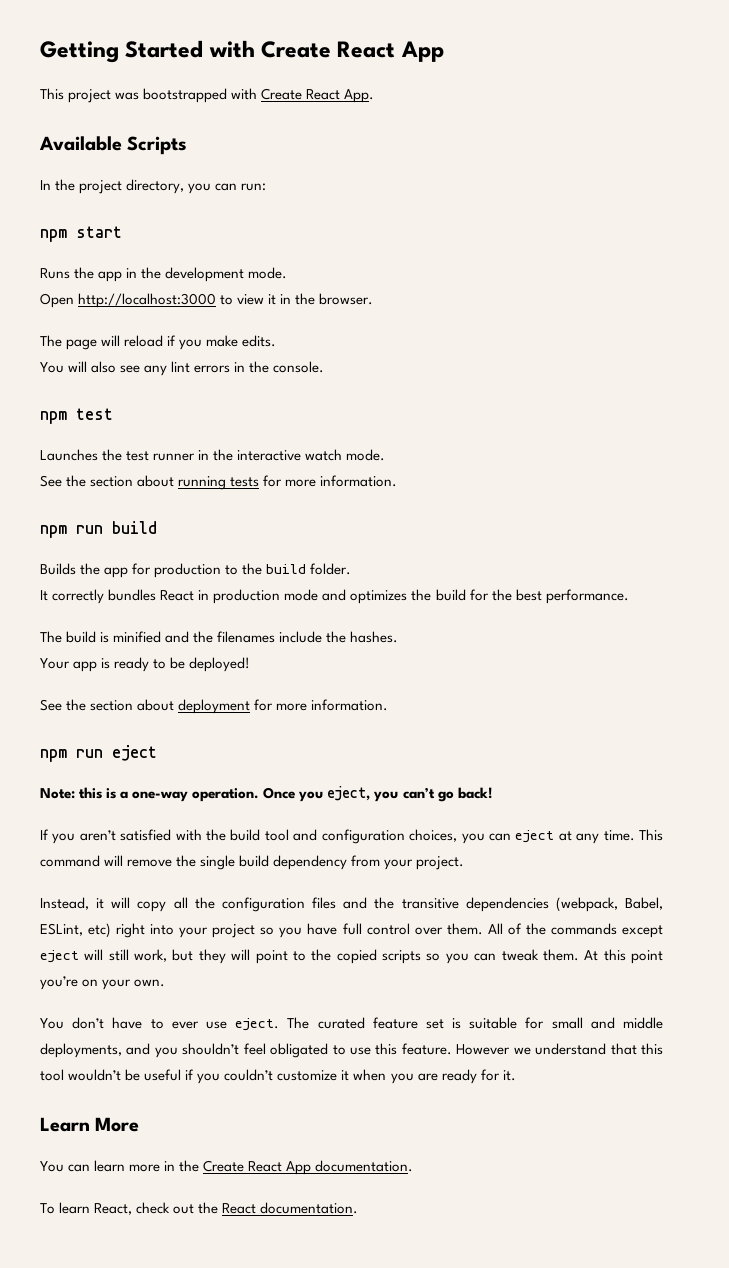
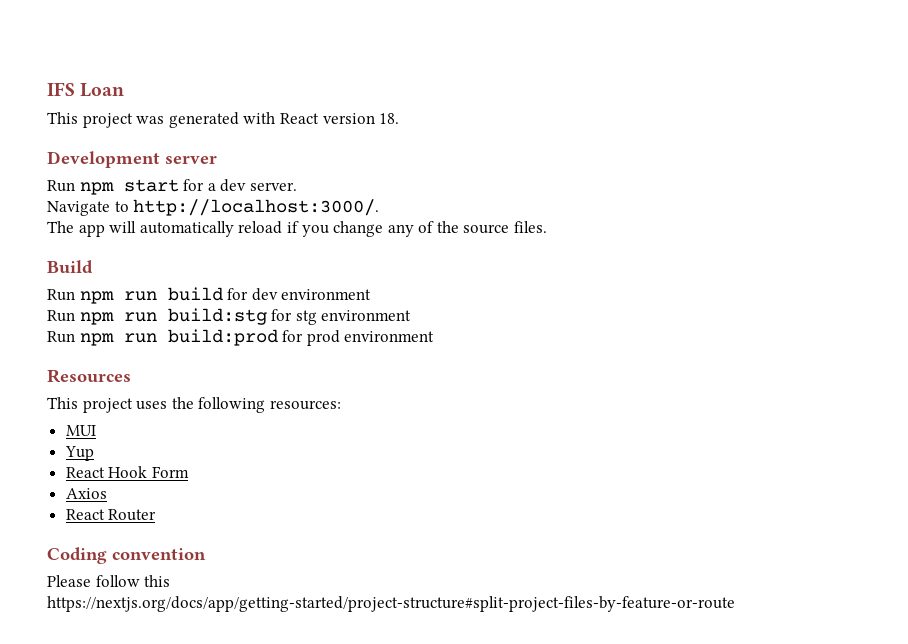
- Getting Started with Create React App
- This project was bootstrapped with Create React App.
- Available Scripts
- In the project directory, you can run:
- npm start
- Runs the app in the development mode.
- Open http://localhost:3000 to view it in the browser.
- The page will reload if you make edits.
- You will also see any lint errors in the console.
- npm test
- Launches the test runner in the interactive watch mode.
- See the section about running tests for more information.
- npm run build
- Builds the app for production to the build folder.
- It correctly bundles React in production mode and optimizes the build for the best performance.
- The build is minified and the filenames include the hashes.
- Your app is ready to be deployed!
- See the section about deployment for more information.
- npm run eject
- Note: this is a one-way operation. Once you eject, you can’t go back!
- If you aren’t satisfied with the build tool and configuration choices, you can eject at any time. This command will remove the single build dependency from your project.
- Instead, it will copy all the configuration files and the transitive dependencies (webpack, Babel, ESLint, etc) right into your project so you have full control over them. All of the commands except eject will still work, but they will point to the copied scripts so you can tweak them. At this point you’re on your own.
- You don’t have to ever use eject. The curated feature set is suitable for small and middle deployments, and you shouldn’t feel obligated to use this feature. However we understand that this tool wouldn’t be useful if you couldn’t customize it when you are ready for it.
- Learn More
- You can learn more in the Create React App documentation.
- To learn React, check out the React documentation.
+ IFS Loan
+ This project was generated with React version 18.
+ Development server
+ Run npm start for a dev server.
+ Navigate to http://localhost:3000/.
+ The app will automatically reload if you change any of the source files.
+ Build
+ Run npm run build for dev environment
+ Run npm run build:stg for stg environment
+ Run npm run build:prod for prod environment
+ Resources
+ This project uses the following resources:
+ MUI
+ Yup
+ React Hook Form
+ Axios
+ React Router
+ Coding convention
+ Please follow this https://nextjs.org/docs/app/getting-started/project-structure#split-project-files-by-feature-or-route

